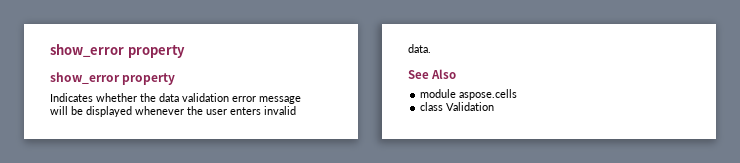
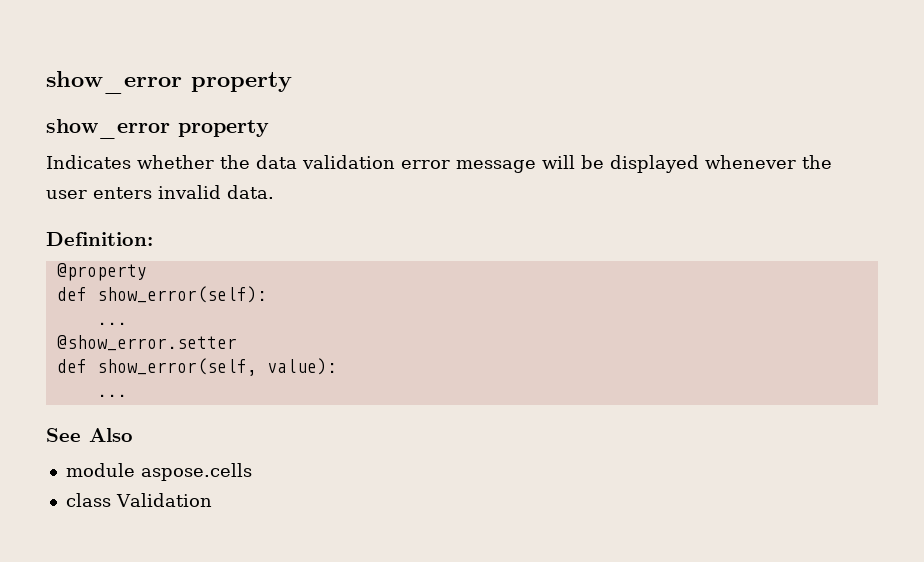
+ Definition:
+ @property
+ def show_error(self):
+ ...
+ @show_error.setter
+ def show_error(self, value):
+ ...

